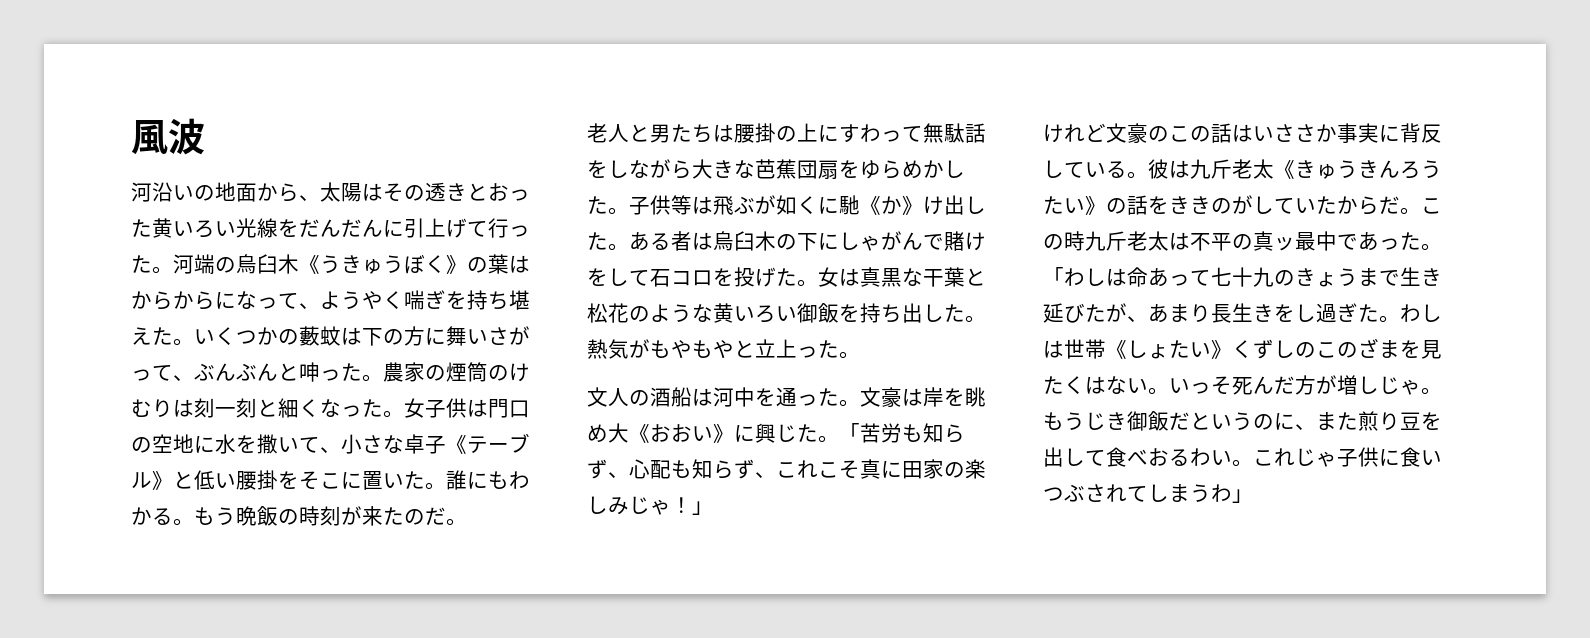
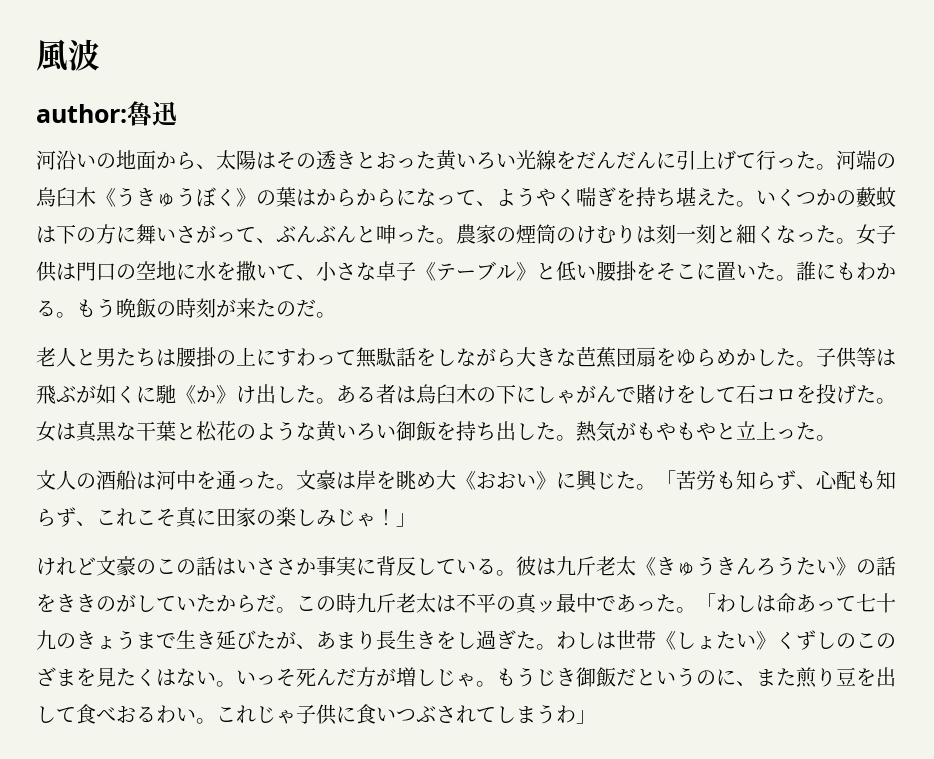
+ author:魯迅

